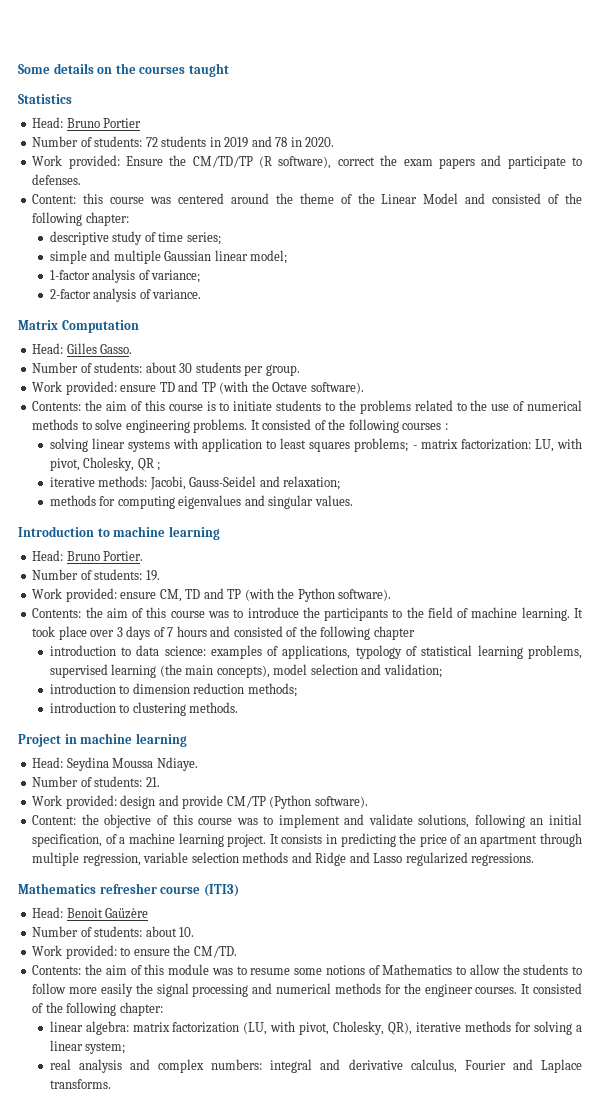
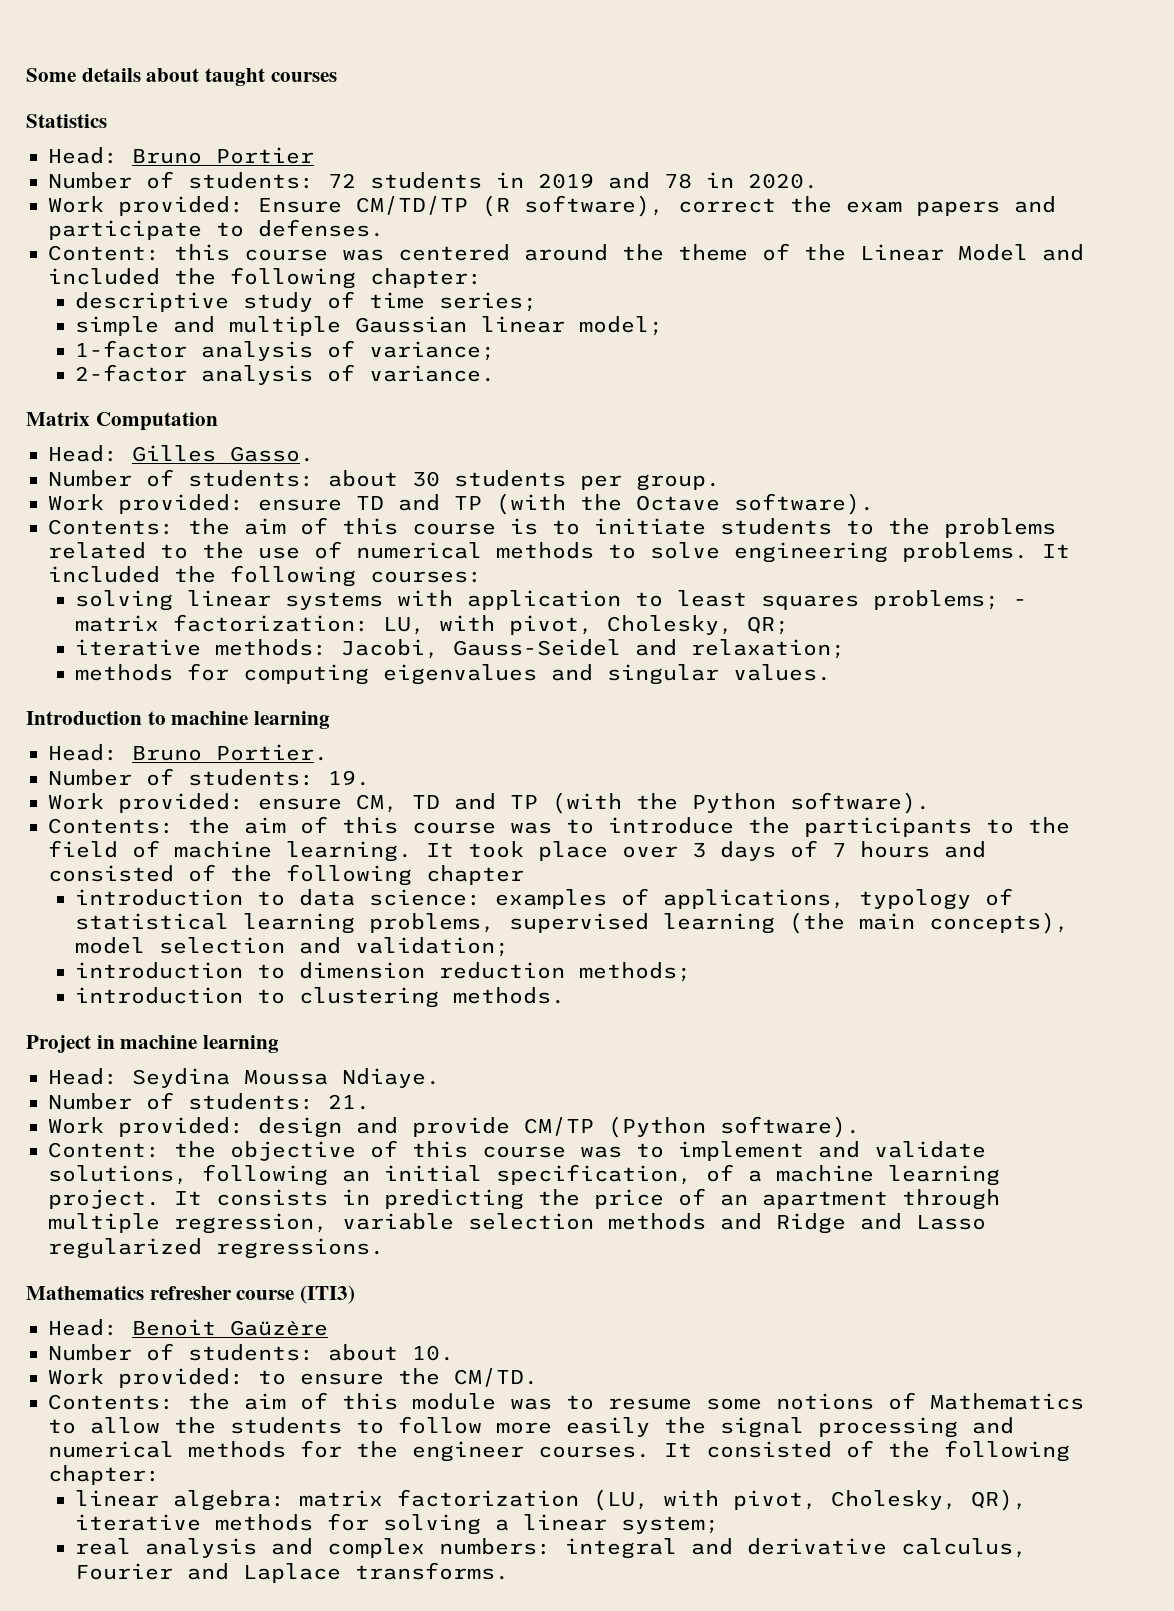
- Some details on the courses taught
+ Some details about taught courses
- Work provided: Ensure the CM/TD/TP (R software), correct the exam papers and participate to defenses.
+ Work provided: Ensure CM/TD/TP (R software), correct the exam papers and participate to defenses.
- Content: this course was centered around the theme of the Linear Model and consisted of the following chapter:
+ Content: this course was centered around the theme of the Linear Model and included the following chapter:
- It consisted of the following courses :
+ It included the following courses:
- solving linear systems with application to least squares problems; - matrix factorization: LU, with pivot, Cholesky, QR ;
+ solving linear systems with application to least squares problems; - matrix factorization: LU, with pivot, Cholesky, QR;

